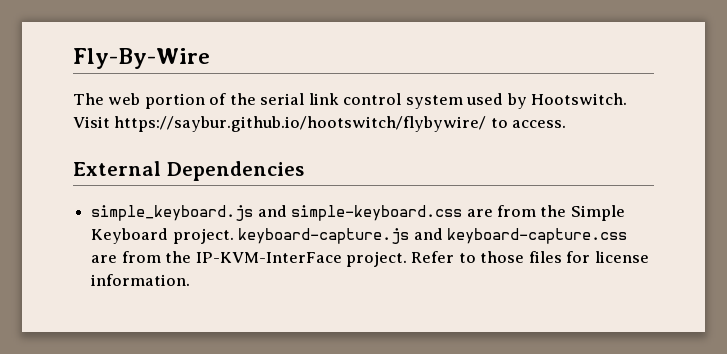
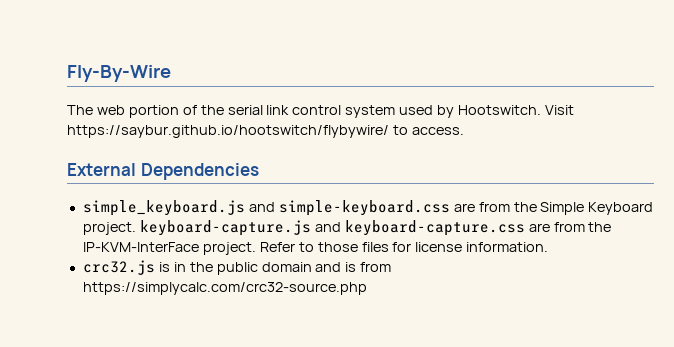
+ crc32.js is in the public domain and is from https://simplycalc.com/crc32-source.php

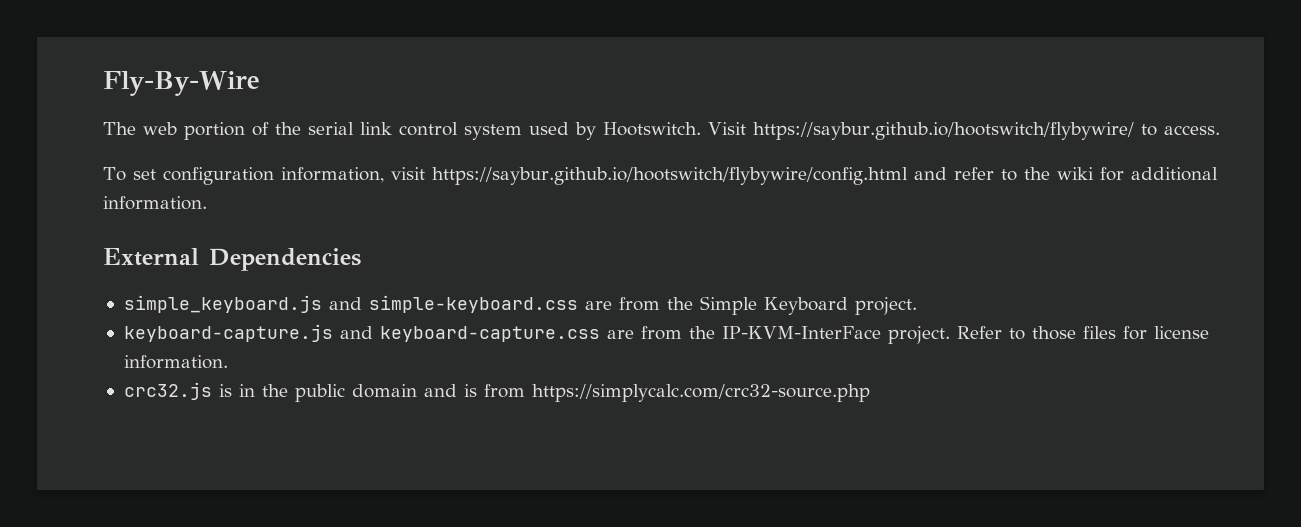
+ To set configuration information, visit https://saybur.github.io/hootswitch/flybywire/config.html and refer to the wiki for additional information.
- simple_keyboard.js and simple-keyboard.css are from the Simple Keyboard project. keyboard-capture.js and keyboard-capture.css are from the IP-KVM-InterFace project.
+ simple_keyboard.js and simple-keyboard.css are from the Simple Keyboard project.
+ keyboard-capture.js and keyboard-capture.css are from the IP-KVM-InterFace project.

